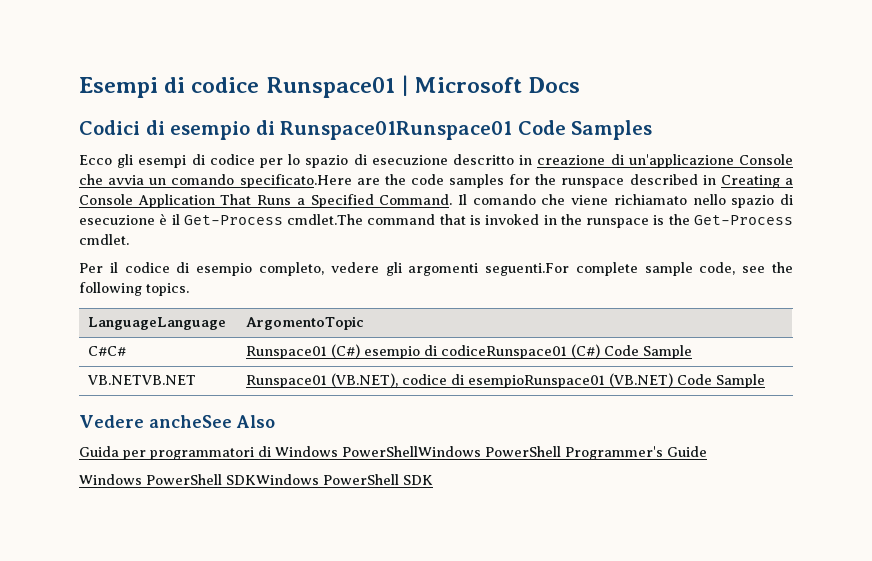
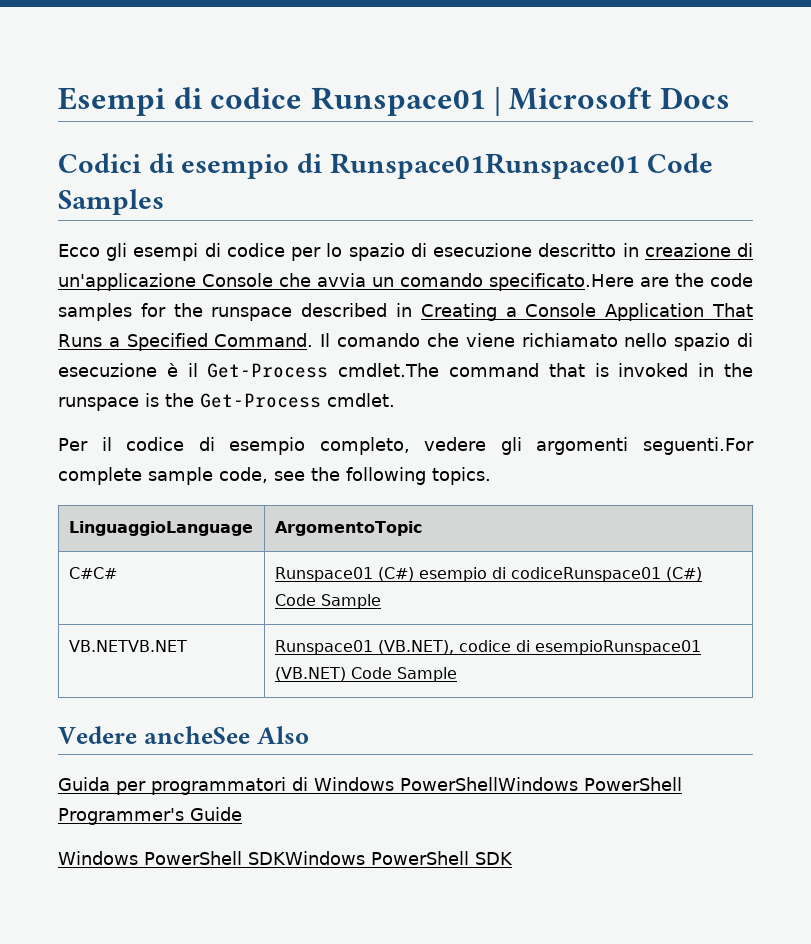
- LanguageLanguage | ArgomentoTopic
+ LinguaggioLanguage | ArgomentoTopic

